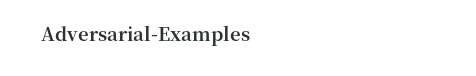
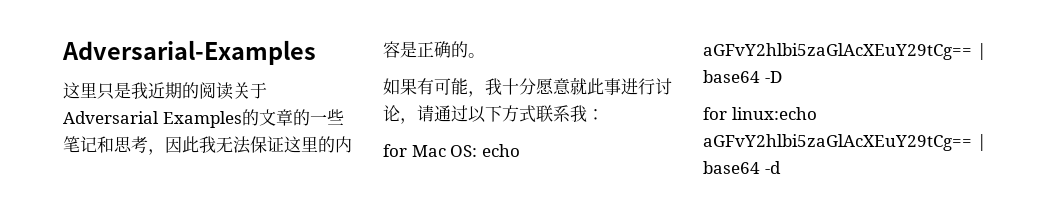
+ 这里只是我近期的阅读关于Adversarial Examples的文章的一些笔记和思考，因此我无法保证这里的内容是正确的。
+ 如果有可能，我十分愿意就此事进行讨论，请通过以下方式联系我：
+ for Mac OS: echo aGFvY2hlbi5zaGlAcXEuY29tCg== | base64 -D
+ for linux:echo aGFvY2hlbi5zaGlAcXEuY29tCg== | base64 -d

